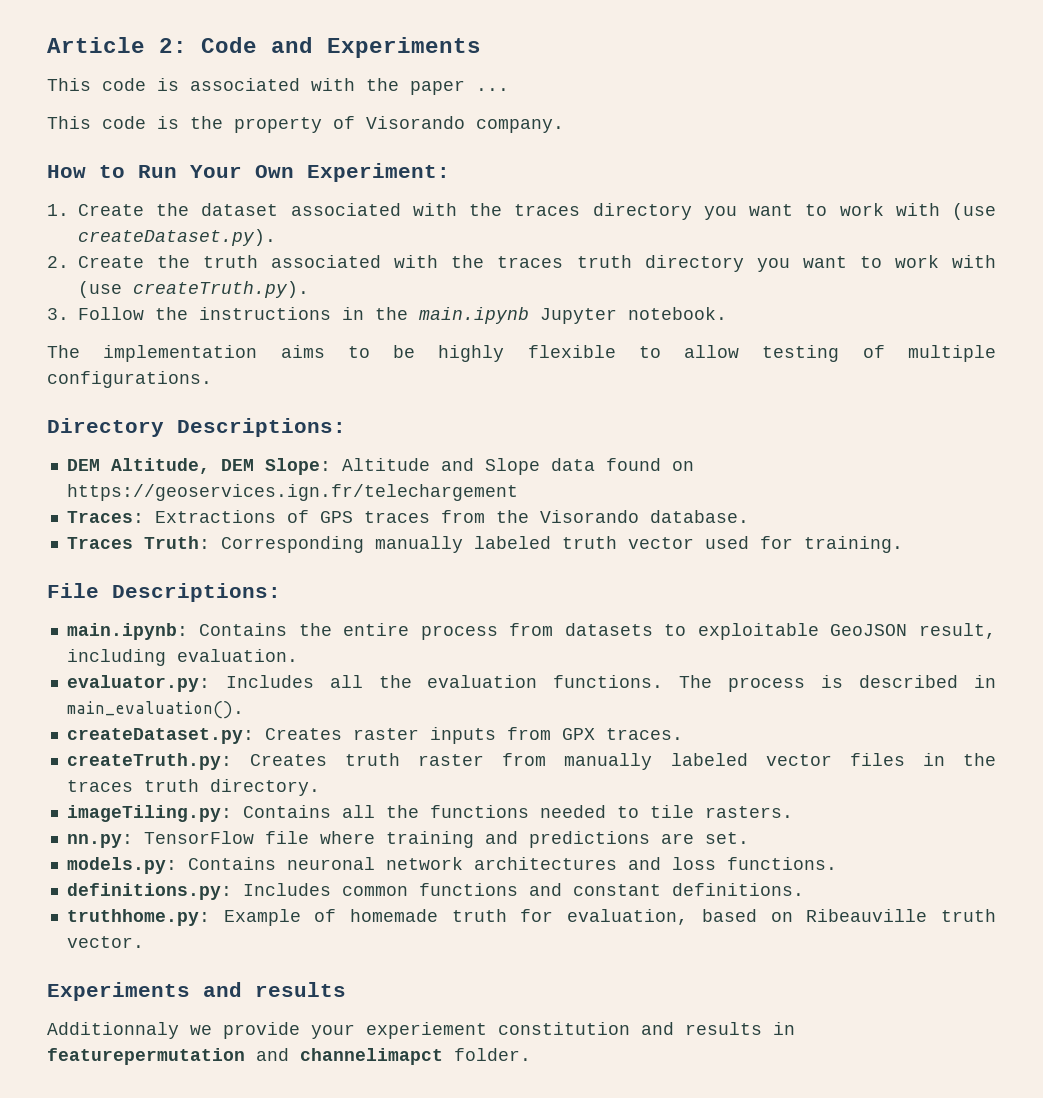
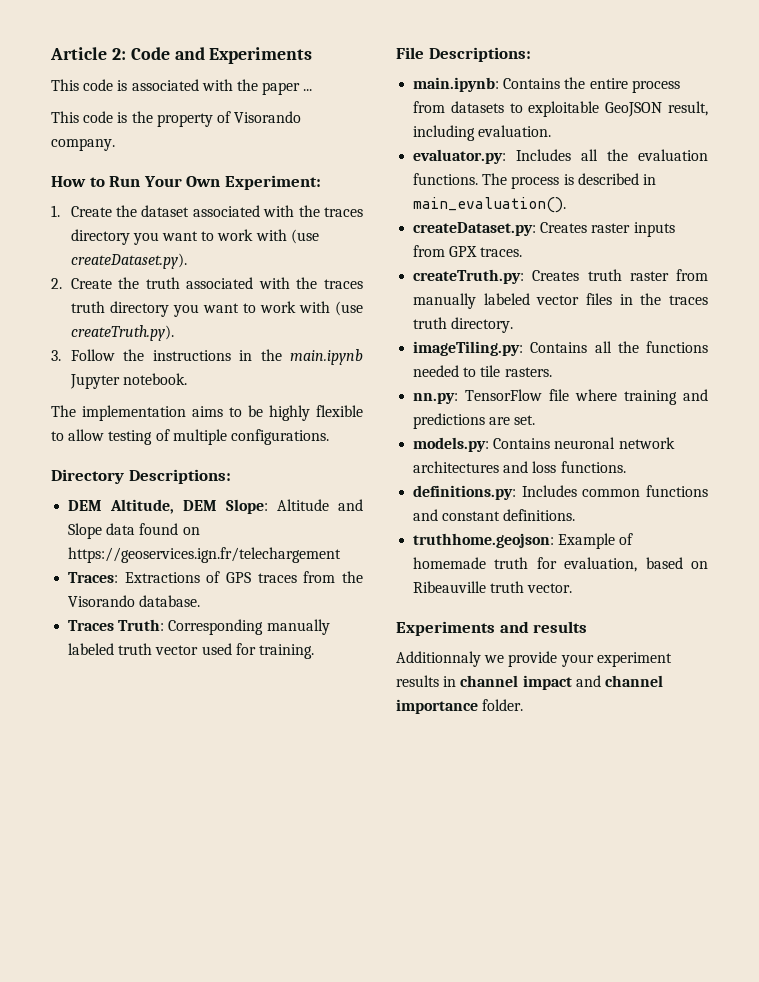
- truthhome.py: Example of homemade truth for evaluation, based on Ribeauville truth vector.
+ truthhome.geojson: Example of homemade truth for evaluation, based on Ribeauville truth vector.
- Additionnaly we provide your experiement constitution and results in featurepermutation and channelimapct folder.
+ Additionnaly we provide your experiment results in channel impact and channel importance folder.

